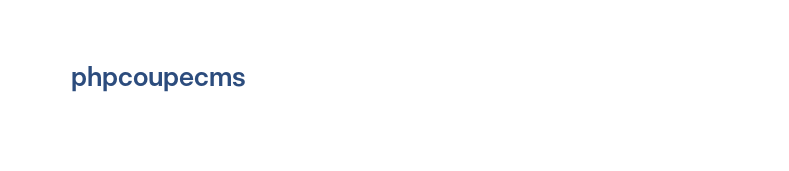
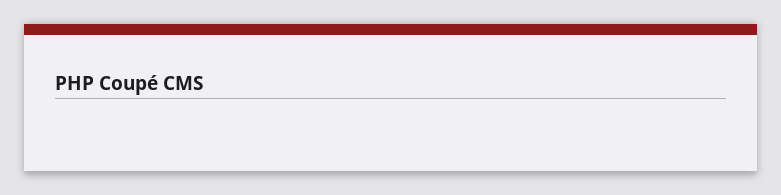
- phpcoupecms
+ PHP Coupé CMS

